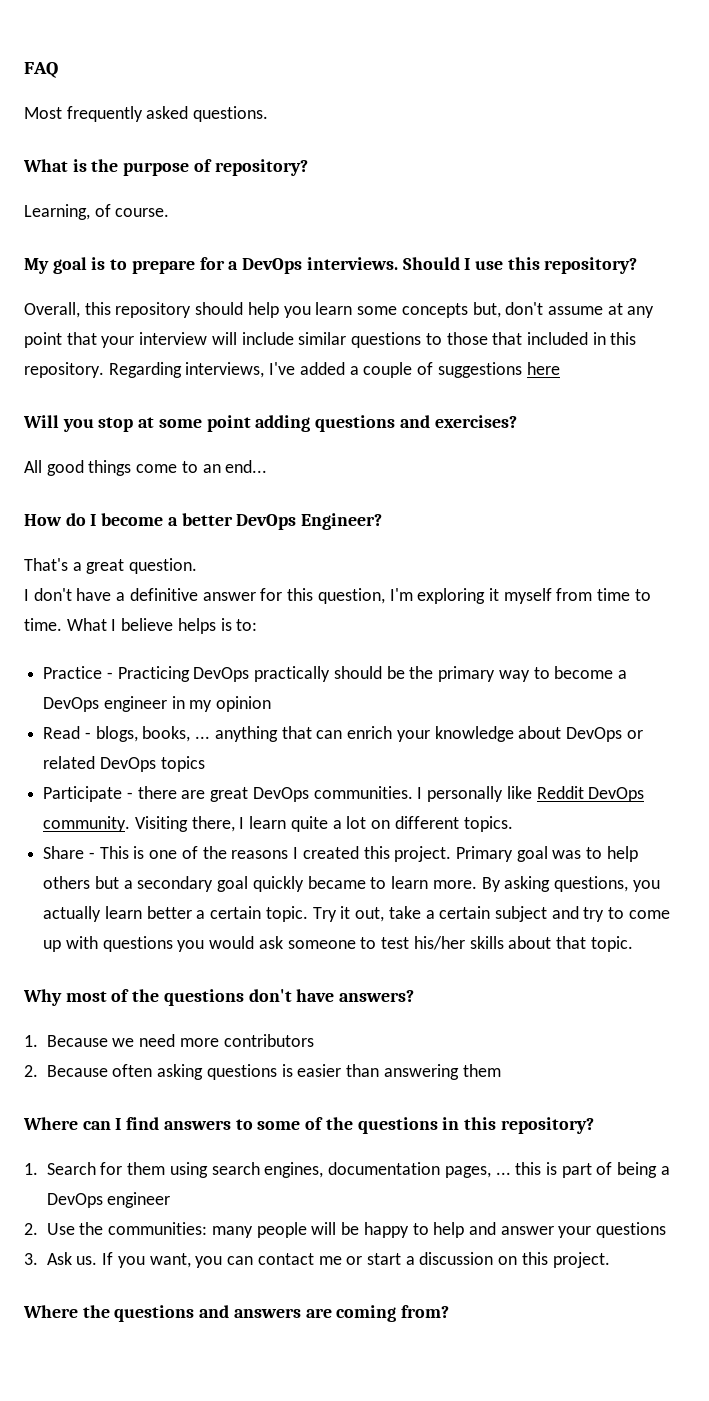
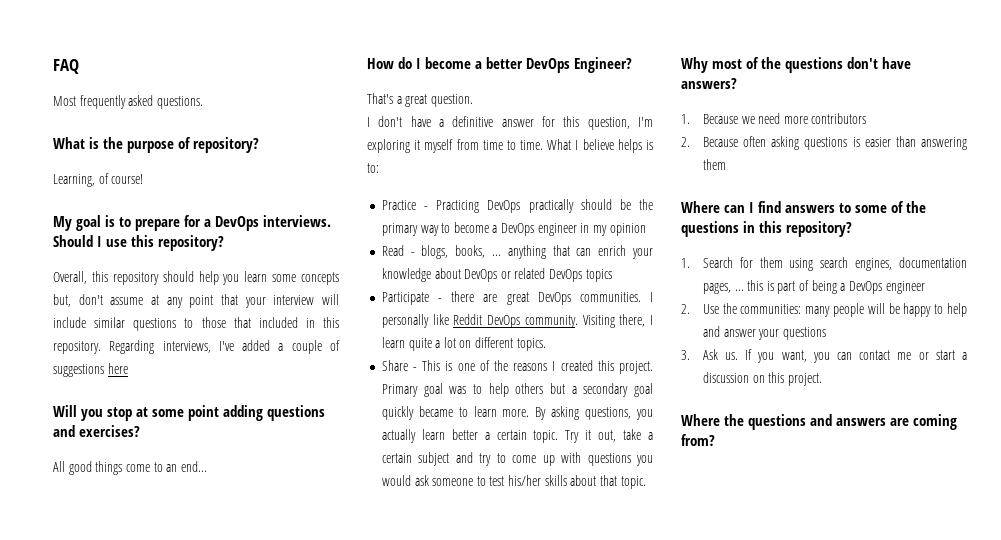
- Learning, of course.
+ Learning, of course!

